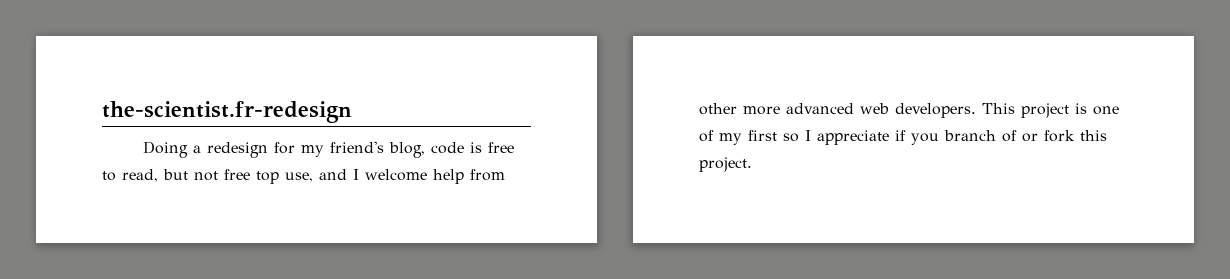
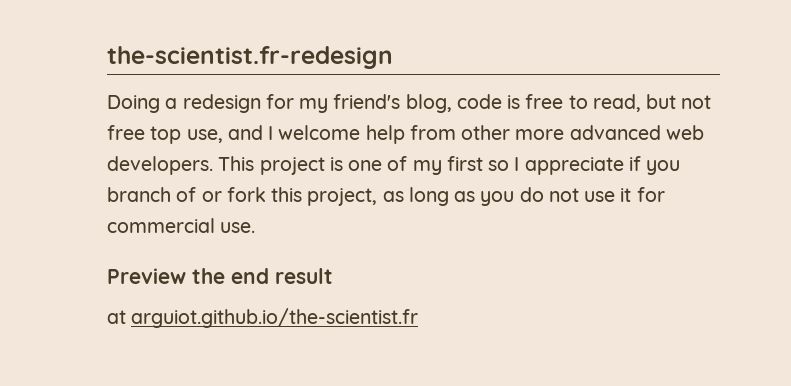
- This project is one of my first so I appreciate if you branch of or fork this project.
+ This project is one of my first so I appreciate if you branch of or fork this project, as long as you do not use it for commercial use.
+ Preview the end result
+ at arguiot.github.io/the-scientist.fr

